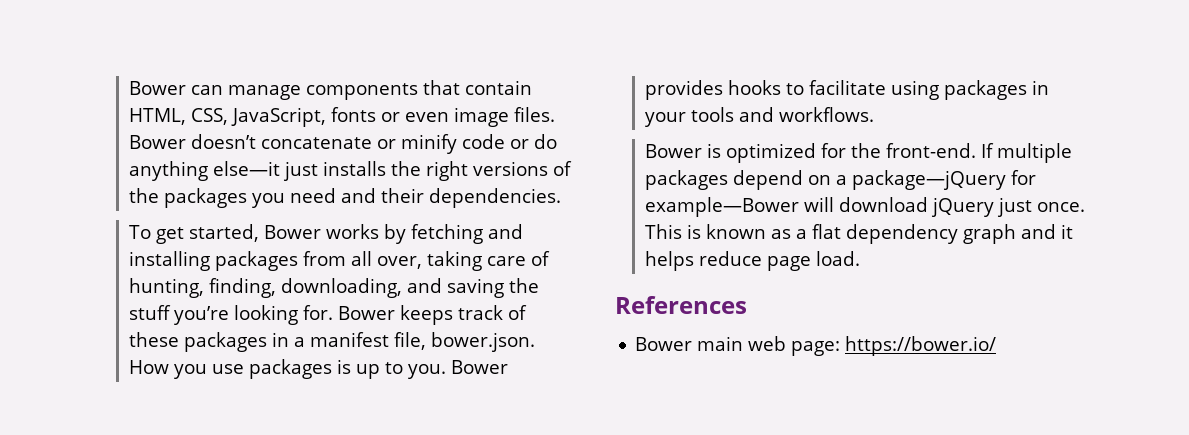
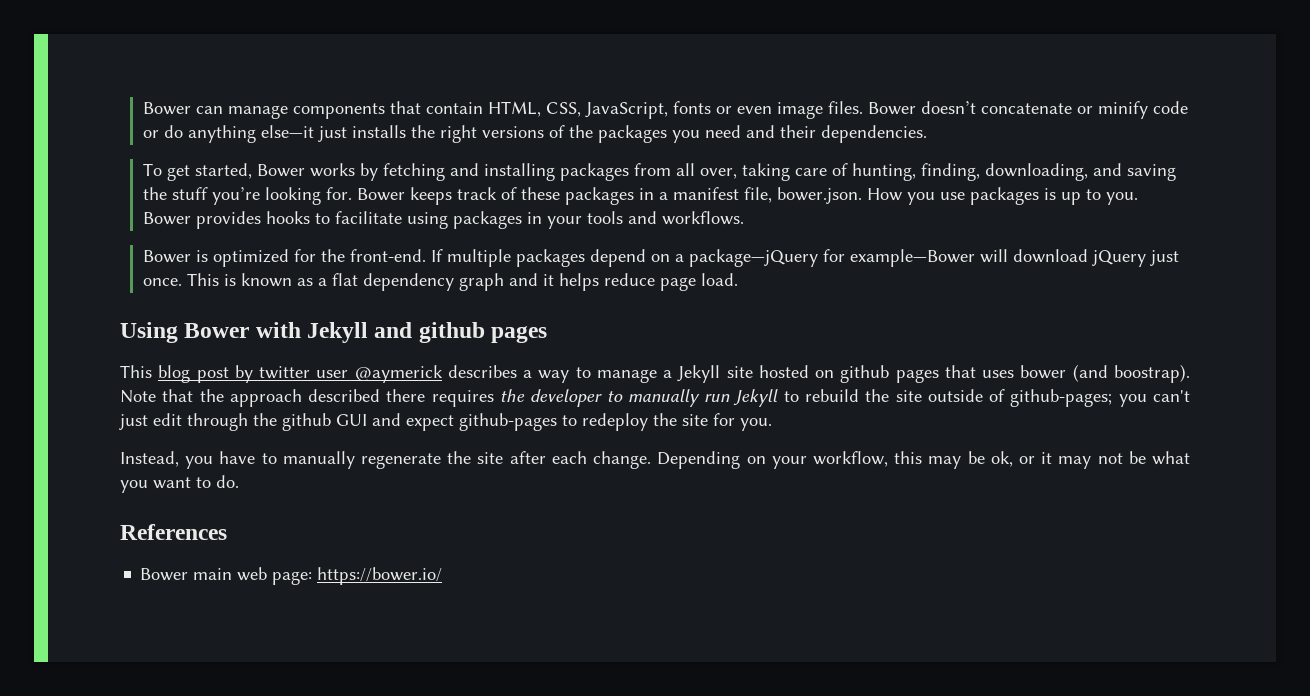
+ Using Bower with Jekyll and github pages
+ This blog post by twitter user @aymerick describes a way to manage a Jekyll site hosted on github pages that uses bower (and boostrap). Note that the approach described there requires the developer to manually run Jekyll to rebuild the site outside of github-pages; you can't just edit through the github GUI and expect github-pages to redeploy the site for you.
+ Instead, you have to manually regenerate the site after each change. Depending on your workflow, this may be ok, or it may not be what you want to do.

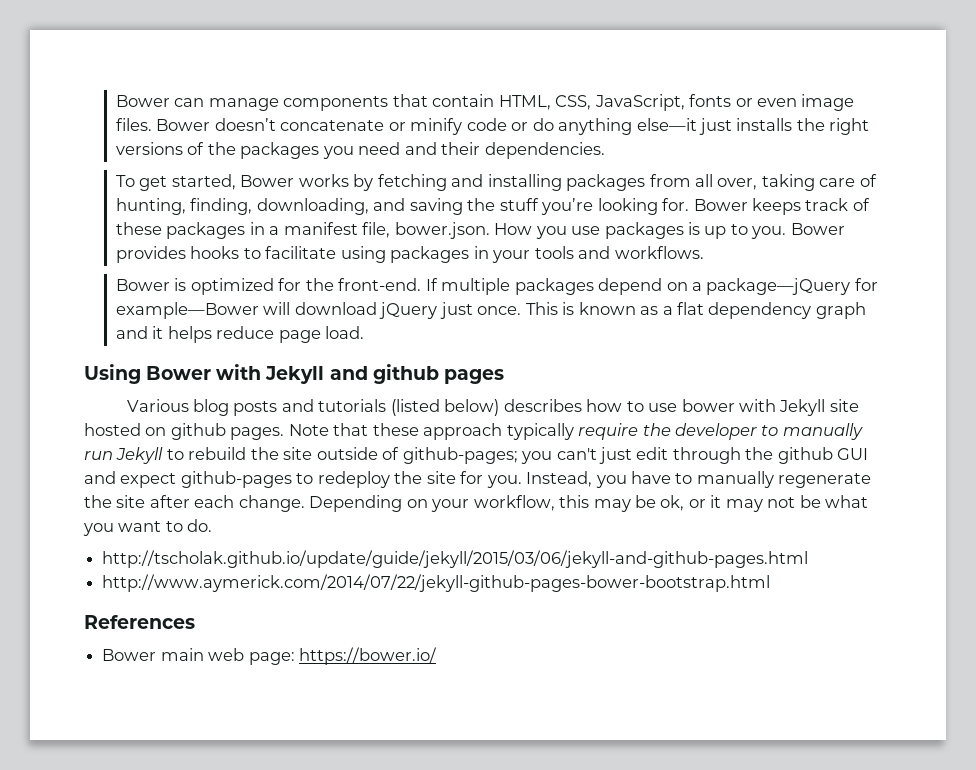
- This blog post by twitter user @aymerick describes a way to manage a Jekyll site hosted on github pages that uses bower (and boostrap). Note that the approach described there requires the developer to manually run Jekyll to rebuild the site outside of github-pages; you can't just edit through the github GUI and expect github-pages to redeploy the site for you.
- Instead, you have to manually regenerate the site after each change.
+ Various blog posts and tutorials (listed below) describes how to use bower with Jekyll site hosted on github pages. Note that these approach typically require the developer to manually run Jekyll to rebuild the site outside of github-pages; you can't just edit through the github GUI and expect github-pages to redeploy the site for you. Instead, you have to manually regenerate the site after each change.
+ http://tscholak.github.io/update/guide/jekyll/2015/03/06/jekyll-and-github-pages.html
+ http://www.aymerick.com/2014/07/22/jekyll-github-pages-bower-bootstrap.html

